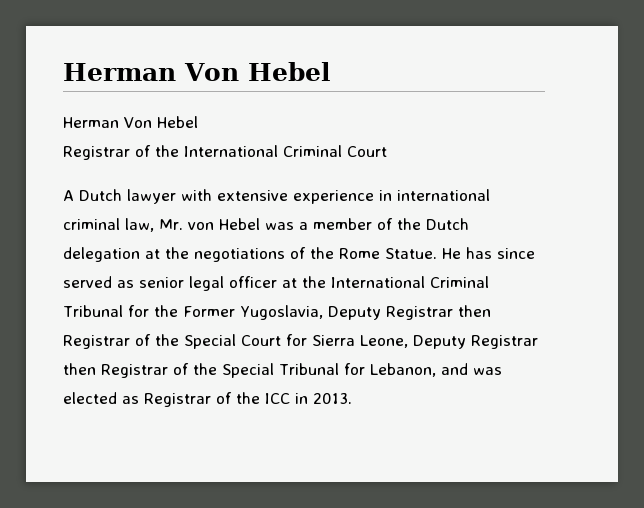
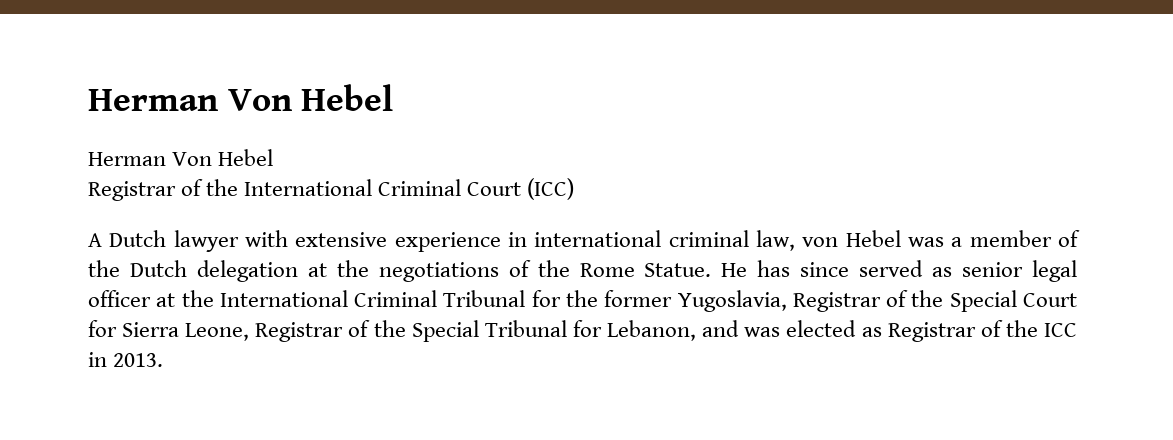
- Registrar of the International Criminal Court
+ Registrar of the International Criminal Court (ICC)
- A Dutch lawyer with extensive experience in international criminal law, Mr. von Hebel was a member of the Dutch delegation at the negotiations of the Rome Statue.
+ A Dutch lawyer with extensive experience in international criminal law, von Hebel was a member of the Dutch delegation at the negotiations of the Rome Statue.
- He has since served as senior legal officer at the International Criminal Tribunal for the Former Yugoslavia, Deputy Registrar then Registrar of the Special Court for Sierra Leone, Deputy Registrar then Registrar of the Special Tribunal for Lebanon, and was elected as Registrar of the ICC in 2013.
+ He has since served as senior legal officer at the International Criminal Tribunal for the former Yugoslavia, Registrar of the Special Court for Sierra Leone, Registrar of the Special Tribunal for Lebanon, and was elected as Registrar of the ICC in 2013.

